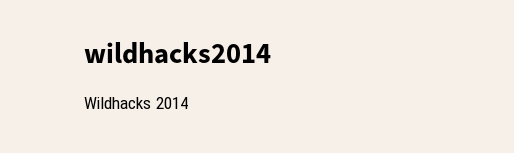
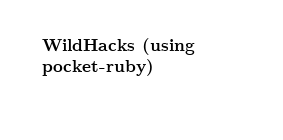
- wildhacks2014
- Wildhacks 2014
+ WildHacks (using pocket-ruby)

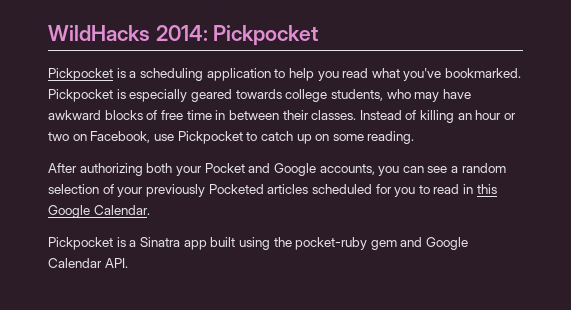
- WildHacks (using pocket-ruby)
+ WildHacks 2014: Pickpocket
+ Pickpocket is a scheduling application to help you read what you've bookmarked. Pickpocket is especially geared towards college students, who may have awkward blocks of free time in between their classes. Instead of killing an hour or two on Facebook, use Pickpocket to catch up on some reading.
+ After authorizing both your Pocket and Google accounts, you can see a random selection of your previously Pocketed articles scheduled for you to read in this Google Calendar.
+ Pickpocket is a Sinatra app built using the pocket-ruby gem and Google Calendar API.

